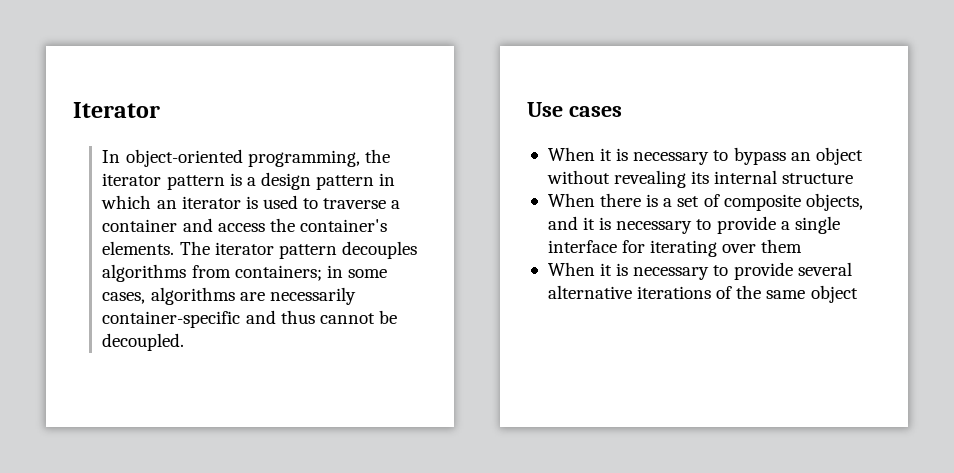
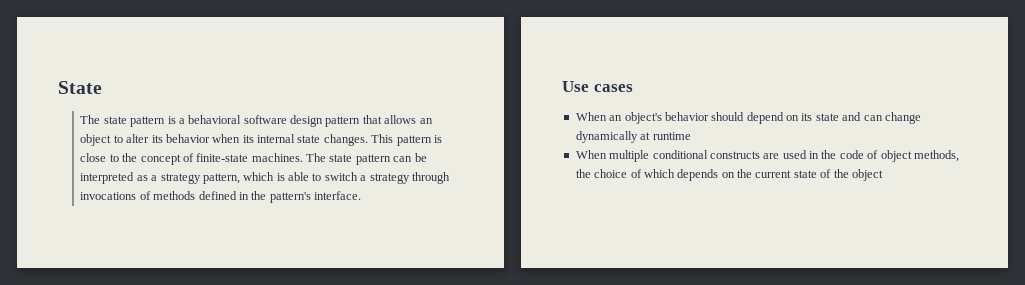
- Iterator
- In object-oriented programming, the iterator pattern is a design pattern in which an iterator is used to traverse a container and access the container's elements. The iterator pattern decouples algorithms from containers; in some cases, algorithms are necessarily container-specific and thus cannot be decoupled.
+ State
+ The state pattern is a behavioral software design pattern that allows an object to alter its behavior when its internal state changes. This pattern is close to the concept of finite-state machines. The state pattern can be interpreted as a strategy pattern, which is able to switch a strategy through invocations of methods defined in the pattern's interface.
  Use cases
- When it is necessary to bypass an object without revealing its internal structure
- When there is a set of composite objects, and it is necessary to provide a single interface for iterating over them
- When it is necessary to provide several alternative iterations of the same object
+ When an object's behavior should depend on its state and can change dynamically at runtime
+ When multiple conditional constructs are used in the code of object methods, the choice of which depends on the current state of the object

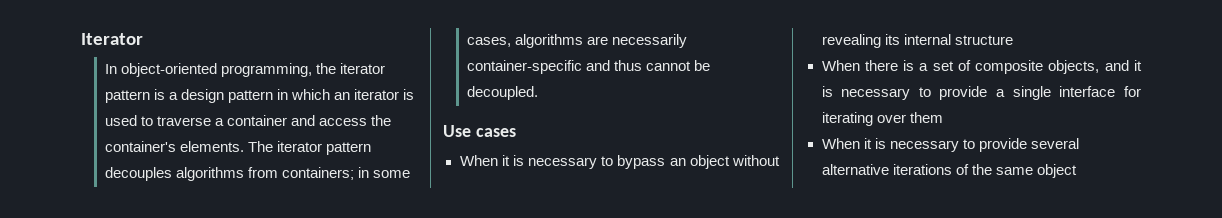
- State
- The state pattern is a behavioral software design pattern that allows an object to alter its behavior when its internal state changes. This pattern is close to the concept of finite-state machines. The state pattern can be interpreted as a strategy pattern, which is able to switch a strategy through invocations of methods defined in the pattern's interface.
+ Iterator
+ In object-oriented programming, the iterator pattern is a design pattern in which an iterator is used to traverse a container and access the container's elements. The iterator pattern decouples algorithms from containers; in some cases, algorithms are necessarily container-specific and thus cannot be decoupled.
  Use cases
- When an object's behavior should depend on its state and can change dynamically at runtime
- When multiple conditional constructs are used in the code of object methods, the choice of which depends on the current state of the object
+ When it is necessary to bypass an object without revealing its internal structure
+ When there is a set of composite objects, and it is necessary to provide a single interface for iterating over them
+ When it is necessary to provide several alternative iterations of the same object

